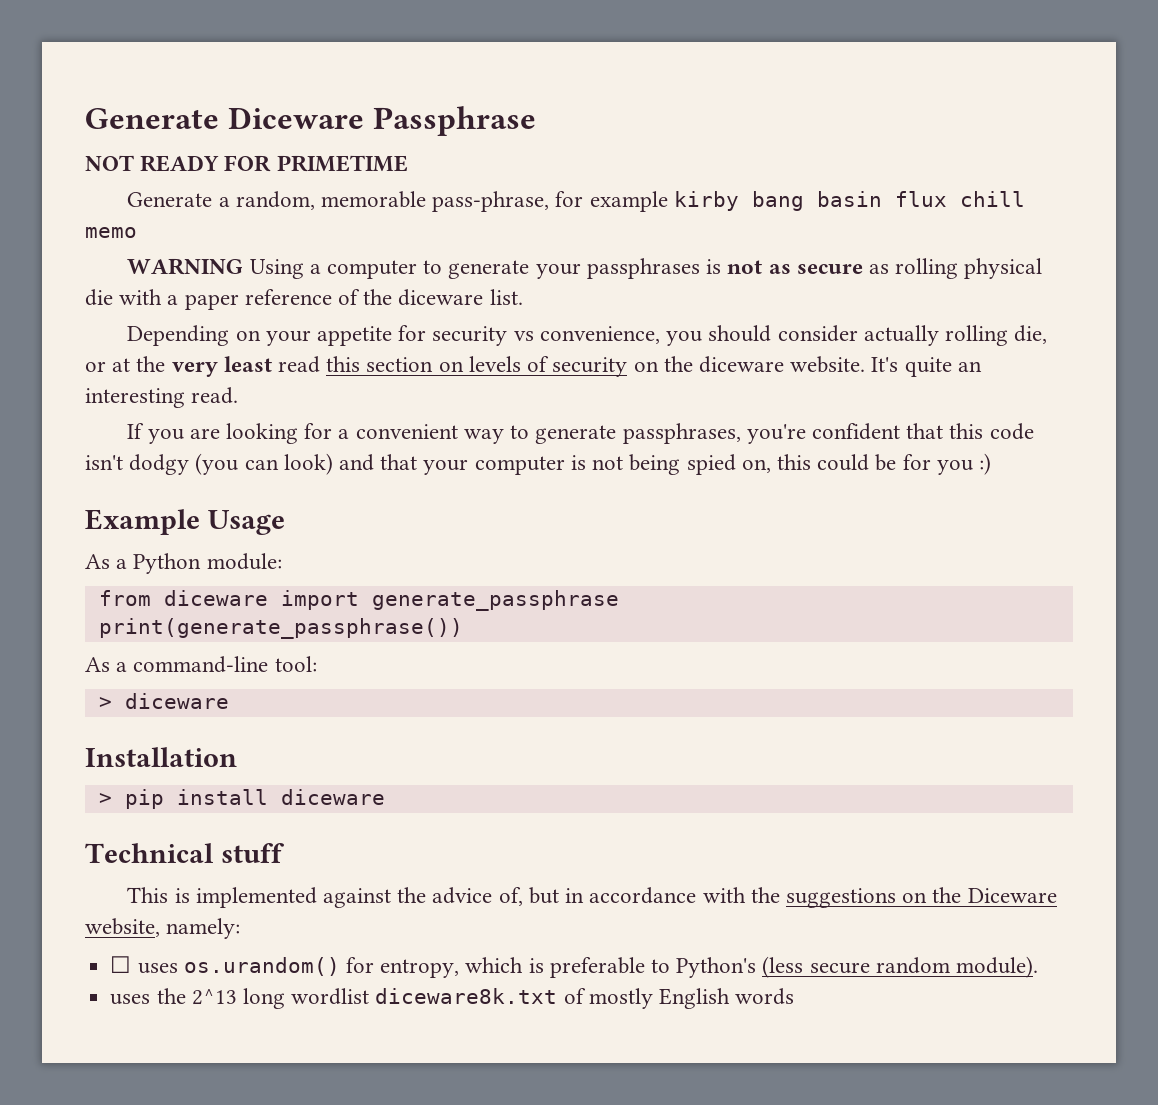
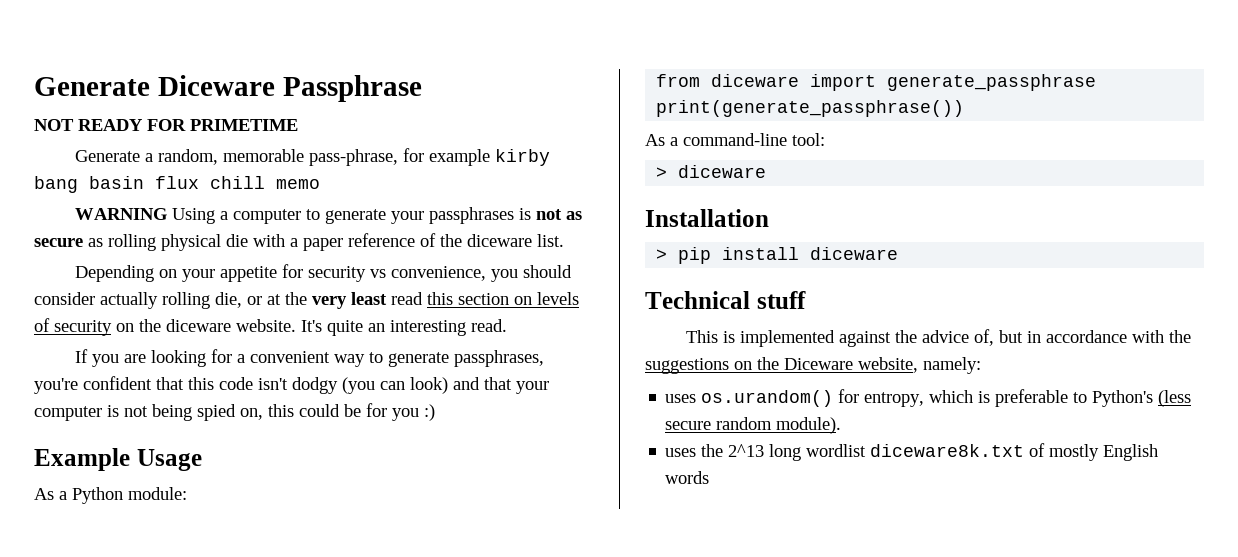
- ☐ uses os.urandom() for entropy, which is preferable to Python's (less secure random module).
+ uses os.urandom() for entropy, which is preferable to Python's (less secure random module).

